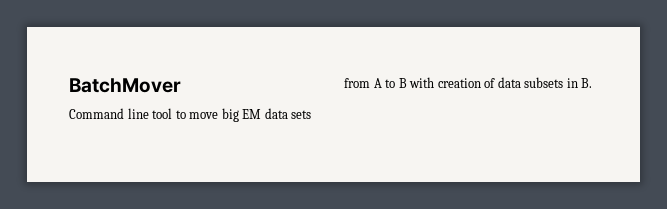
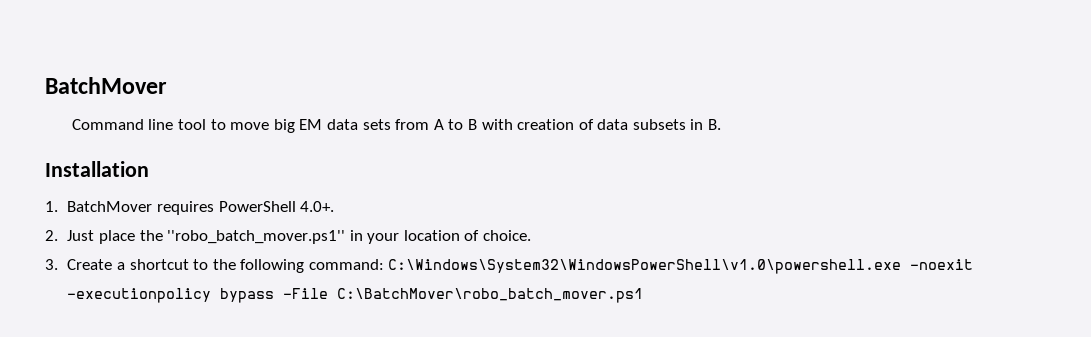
+ Installation
+ 1. BatchMover requires PowerShell 4.0+.
+ 2. Just place the ''robo_batch_mover.ps1'' in your location of choice.
+ 3. Create a shortcut to the following command: C:\Windows\System32\WindowsPowerShell\v1.0\powershell.exe -noexit -executionpolicy bypass -File C:\BatchMover\robo_batch_mover.ps1

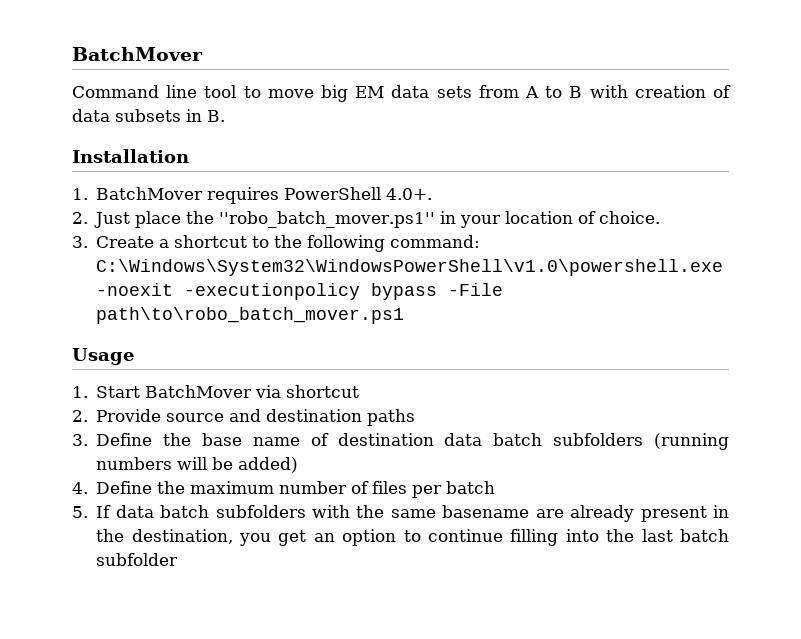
- 3. Create a shortcut to the following command: C:\Windows\System32\WindowsPowerShell\v1.0\powershell.exe -noexit -executionpolicy bypass -File C:\BatchMover\robo_batch_mover.ps1
+ 3. Create a shortcut to the following command: C:\Windows\System32\WindowsPowerShell\v1.0\powershell.exe -noexit -executionpolicy bypass -File path\to\robo_batch_mover.ps1
+ Usage
+ 1. Start BatchMover via shortcut
+ 2. Provide source and destination paths
+ 3. Define the base name of destination data batch subfolders (running numbers will be added)
+ 4. Define the maximum number of files per batch
+ 5. If data batch subfolders with the same basename are already present in the destination, you get an option to continue filling into the last batch subfolder

